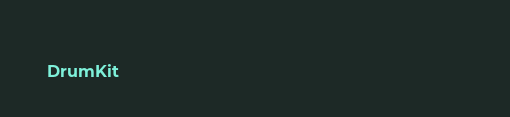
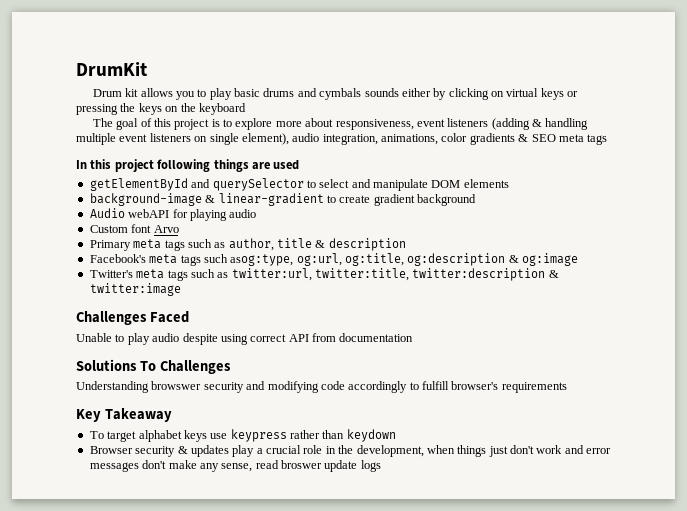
+ Drum kit allows you to play basic drums and cymbals sounds either by clicking on virtual keys or pressing the keys on the keyboard
+ The goal of this project is to explore more about responsiveness, event listeners (adding & handling multiple event listeners on single element), audio integration, animations, color gradients & SEO meta tags
+ In this project following things are used
+ getElementById and querySelector to select and manipulate DOM elements
+ background-image & linear-gradient to create gradient background
+ Audio webAPI for playing audio
+ Custom font Arvo
+ Primary meta tags such as author, title & description
+ Facebook's meta tags such asog:type, og:url, og:title, og:description & og:image
+ Twitter's meta tags such as twitter:url, twitter:title, twitter:description & twitter:image
+ Challenges Faced
+ Unable to play audio despite using correct API from documentation
+ Solutions To Challenges
+ Understanding browswer security and modifying code accordingly to fulfill browser's requirements
+ Key Takeaway
+ To target alphabet keys use keypress rather than keydown
+ Browser security & updates play a crucial role in the development, when things just don't work and error messages don't make any sense, read broswer update logs

